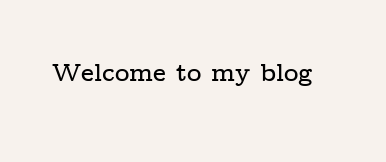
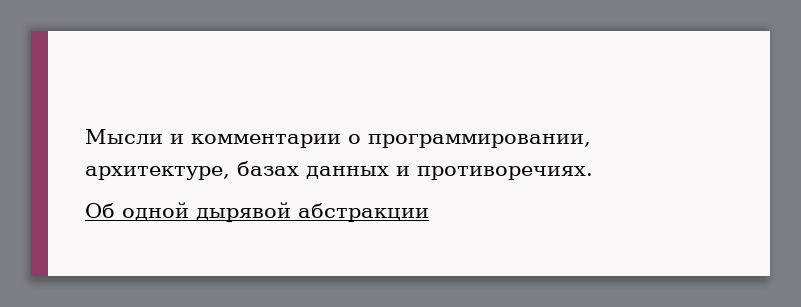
- Welcome to my blog
+ Мысли и комментарии о программировании, архитектуре, базах данных и противоречиях.
+ Об одной дырявой абстракции

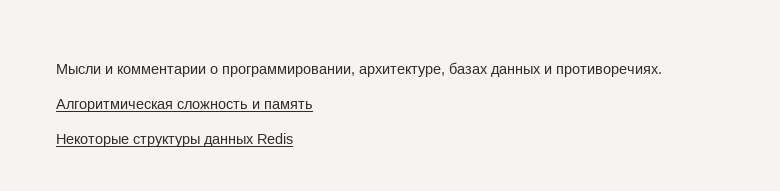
- Об одной дырявой абстракции
+ Алгоритмическая сложность и память
+ Некоторые структуры данных Redis

